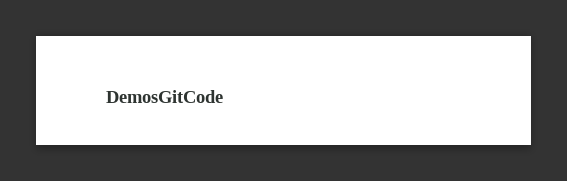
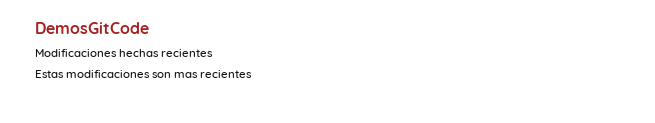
+ Modificaciones hechas recientes
+ Estas modificaciones son mas recientes

